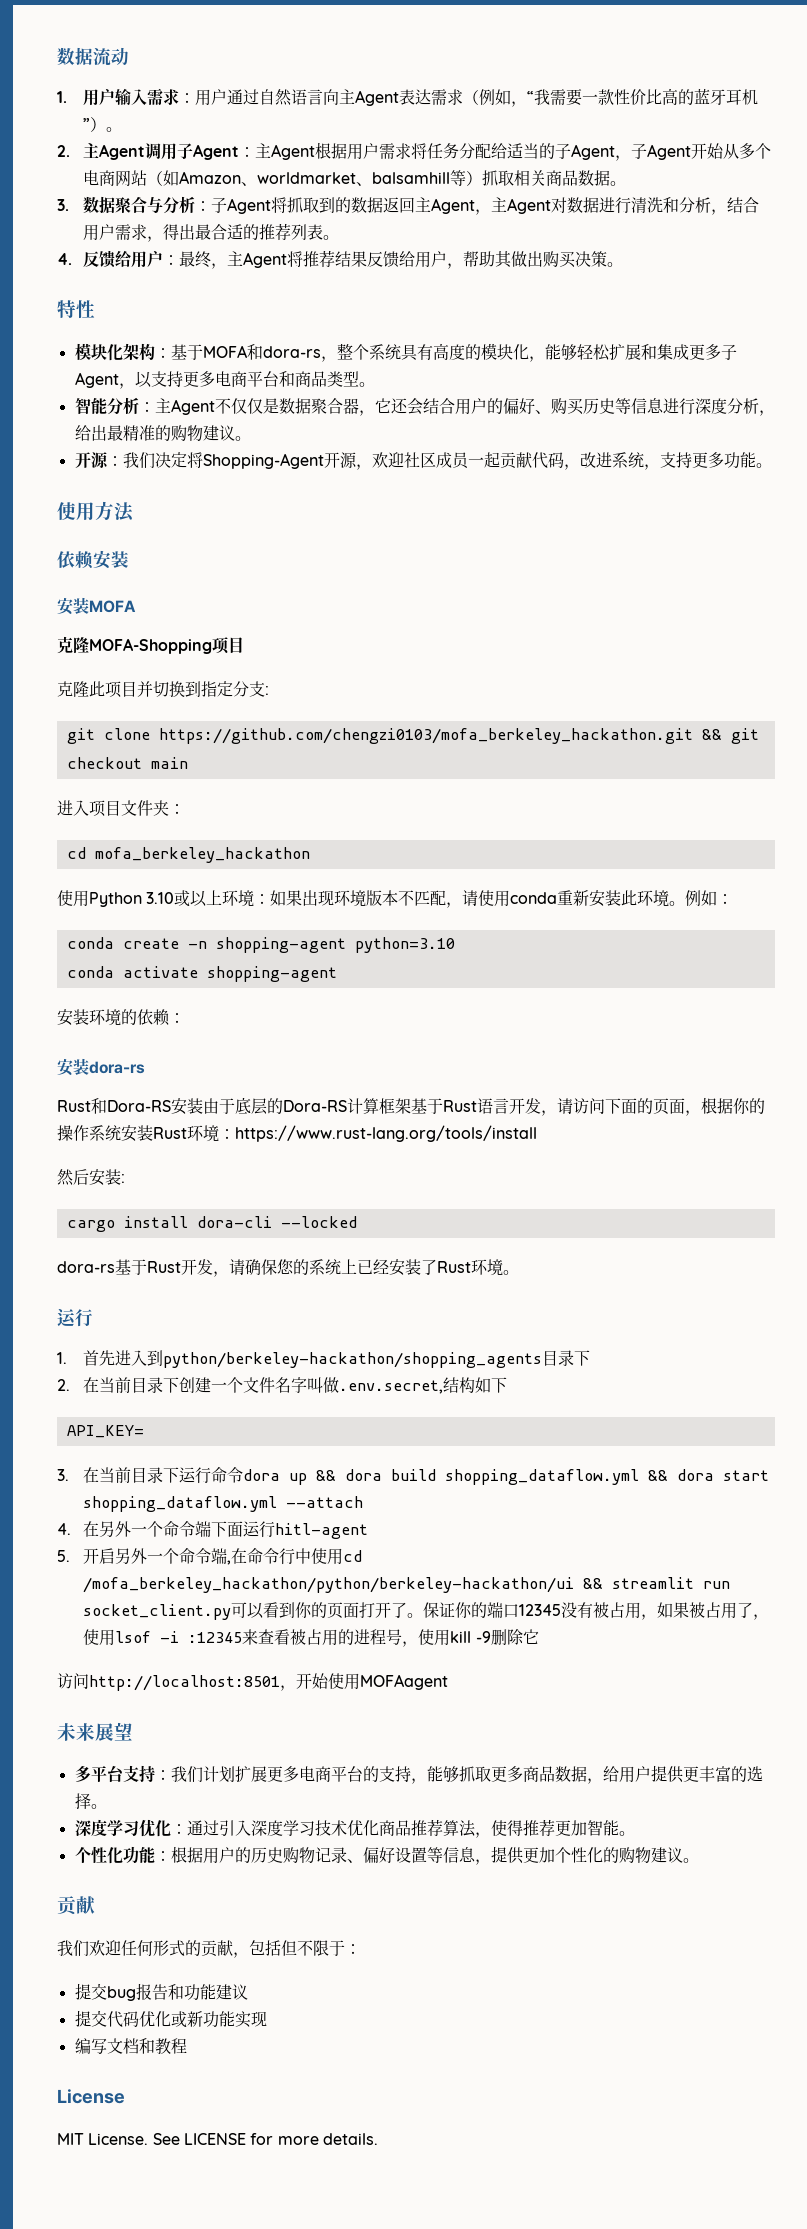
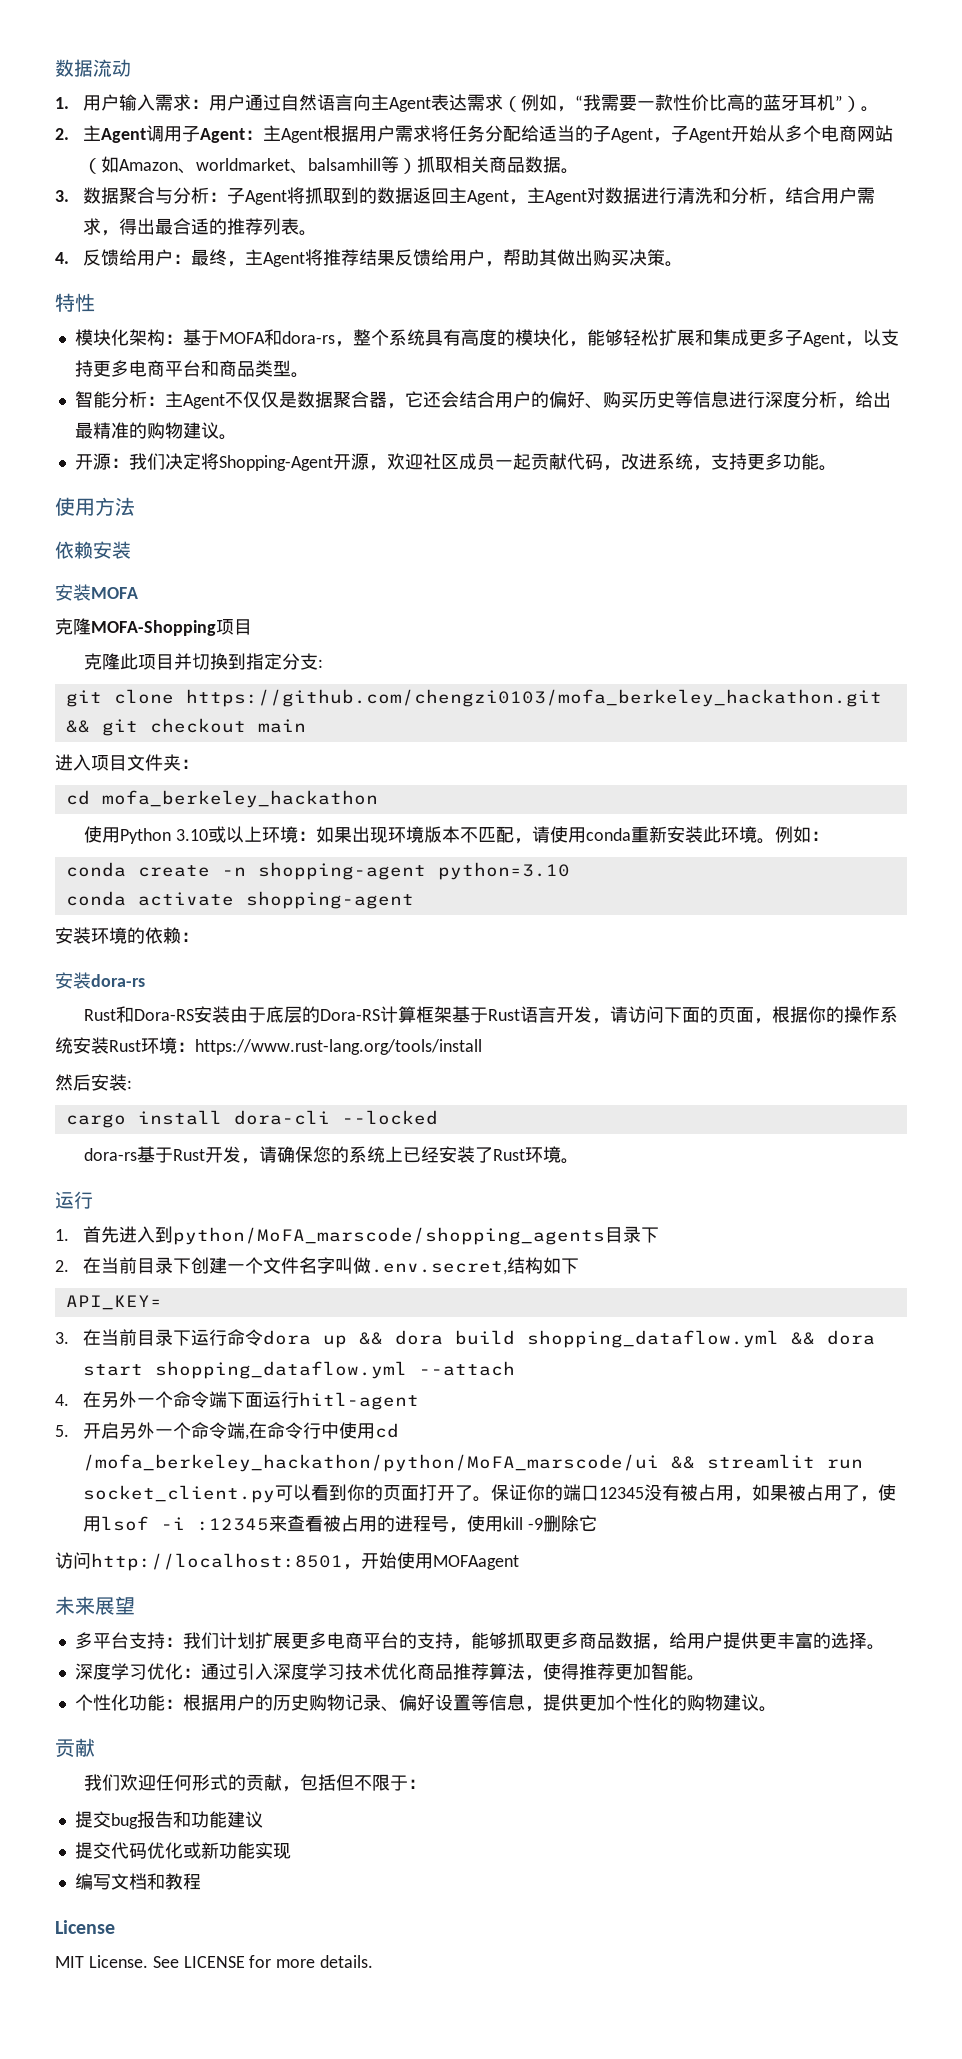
- 1.首先进入到python/berkeley-hackathon/shopping_agents目录下
+ 1.首先进入到python/MoFA_marscode/shopping_agents目录下
- 5.开启另外一个命令端,在命令行中使用cd /mofa_berkeley_hackathon/python/berkeley-hackathon/ui && streamlit run socket_client.py可以看到你的页面打开了。
+ 5.开启另外一个命令端,在命令行中使用cd /mofa_berkeley_hackathon/python/MoFA_marscode/ui && streamlit run socket_client.py可以看到你的页面打开了。

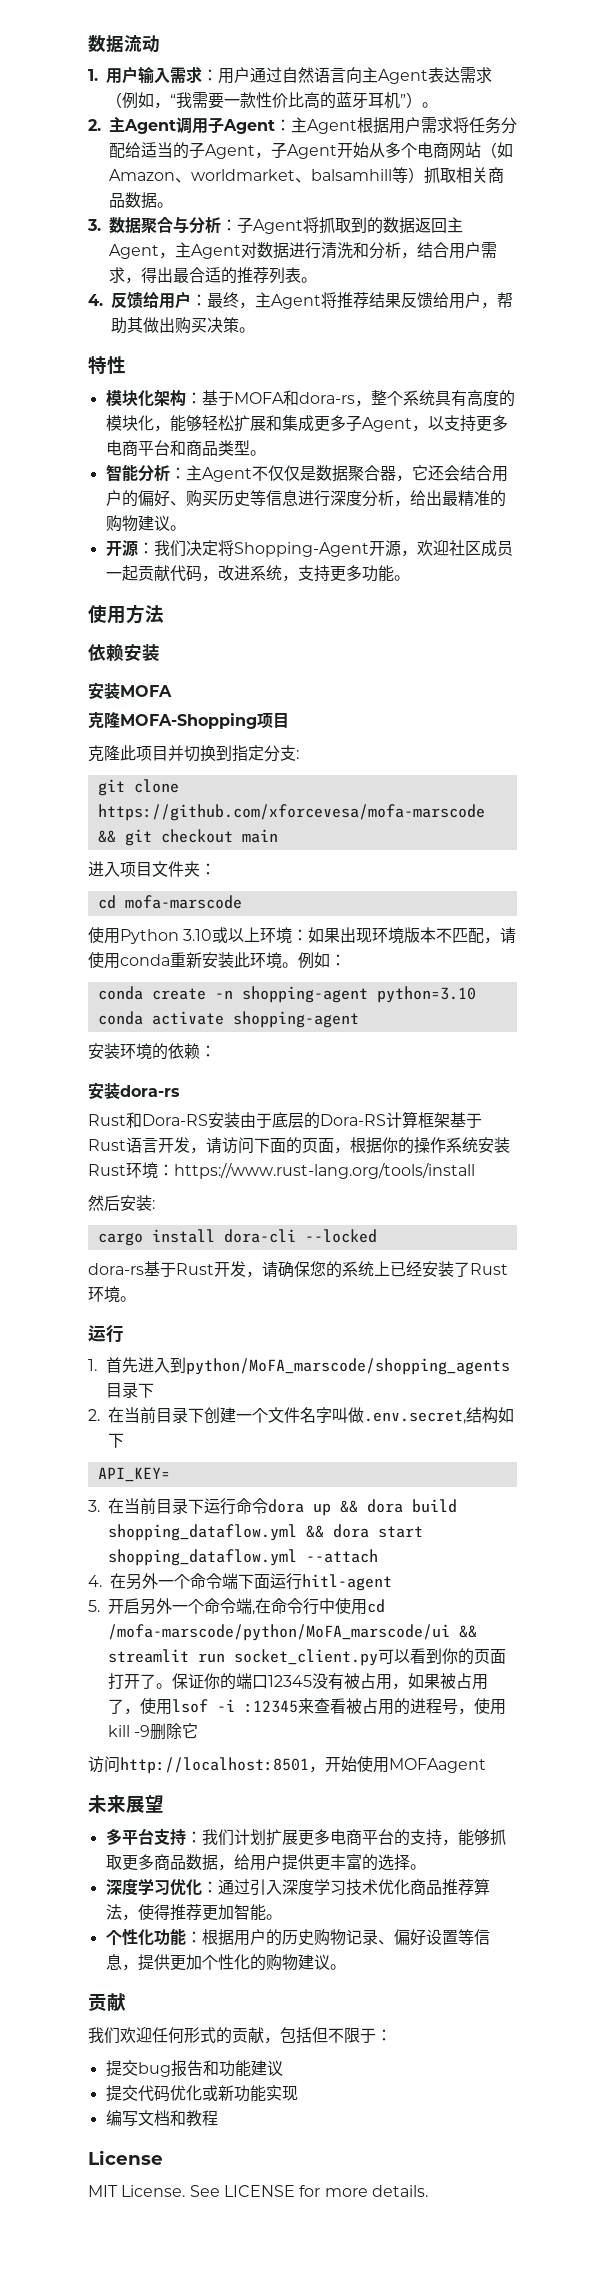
- git clone https://github.com/chengzi0103/mofa_berkeley_hackathon.git && git checkout main
+ git clone https://github.com/xforcevesa/mofa-marscode && git checkout main
- cd mofa_berkeley_hackathon
+ cd mofa-marscode
- 5.开启另外一个命令端,在命令行中使用cd /mofa_berkeley_hackathon/python/MoFA_marscode/ui && streamlit run socket_client.py可以看到你的页面打开了。
+ 5.开启另外一个命令端,在命令行中使用cd /mofa-marscode/python/MoFA_marscode/ui && streamlit run socket_client.py可以看到你的页面打开了。

